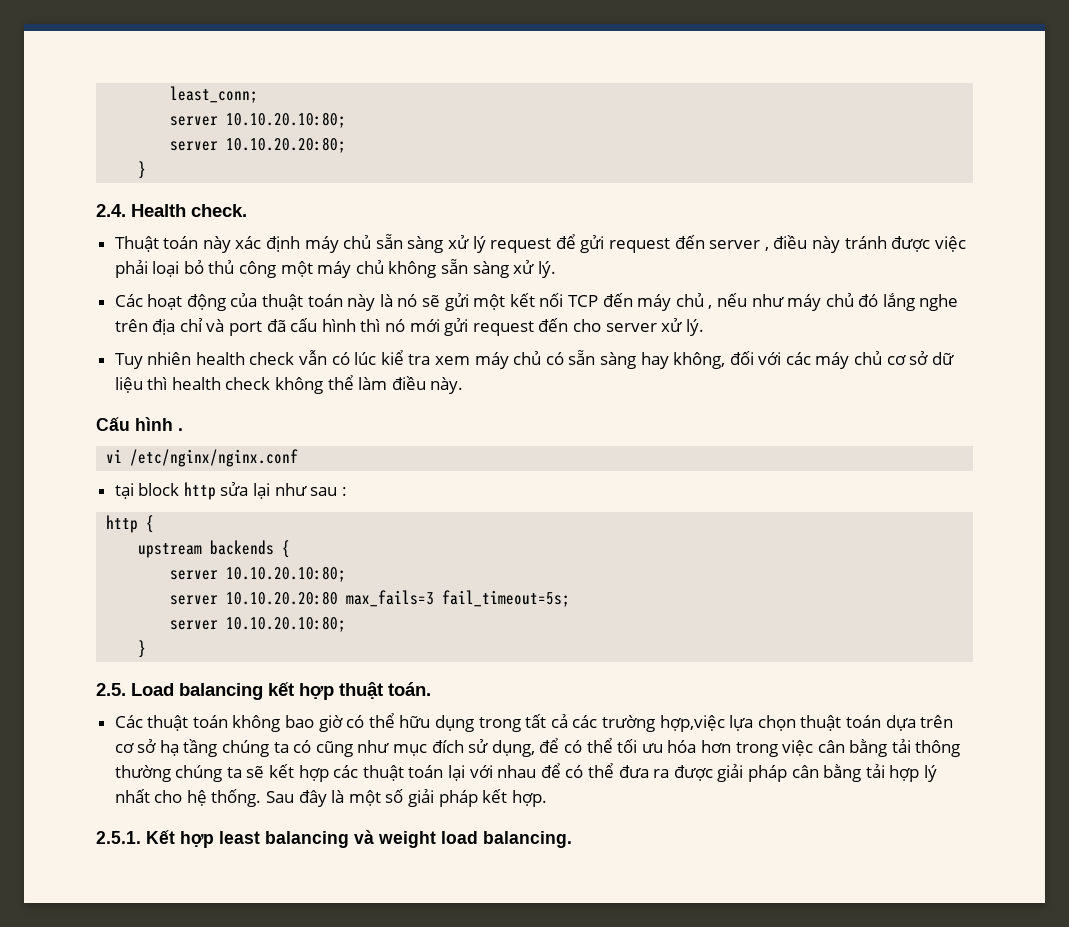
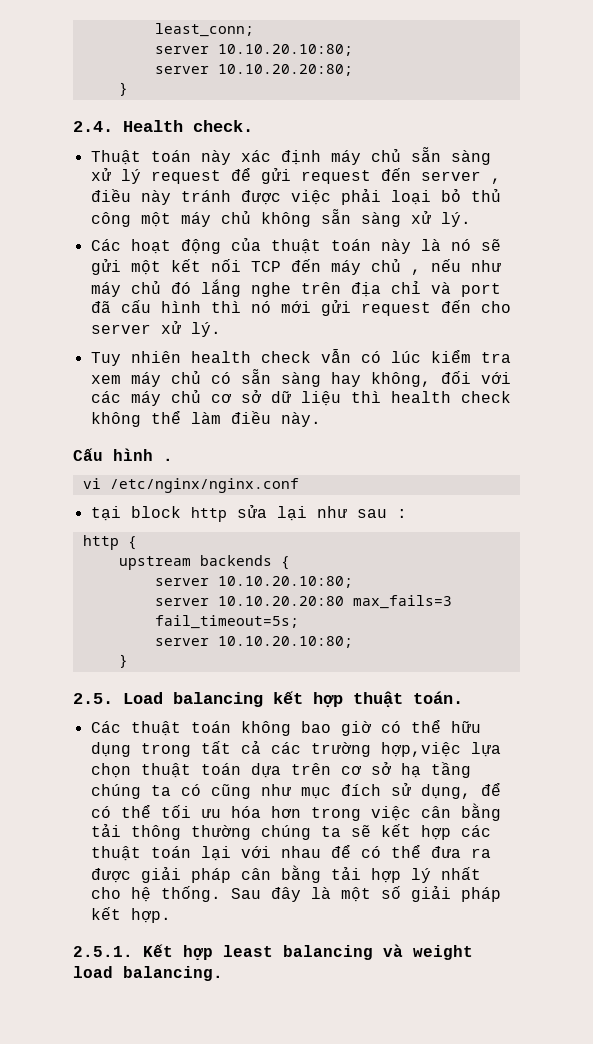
- Tuy nhiên health check vẫn có lúc kiể tra xem máy chủ có sẵn sàng hay không, đối với các máy chủ cơ sở dữ liệu thì health check không thể làm điều này.
+ Tuy nhiên health check vẫn có lúc kiểm tra xem máy chủ có sẵn sàng hay không, đối với các máy chủ cơ sở dữ liệu thì health check không thể làm điều này.

